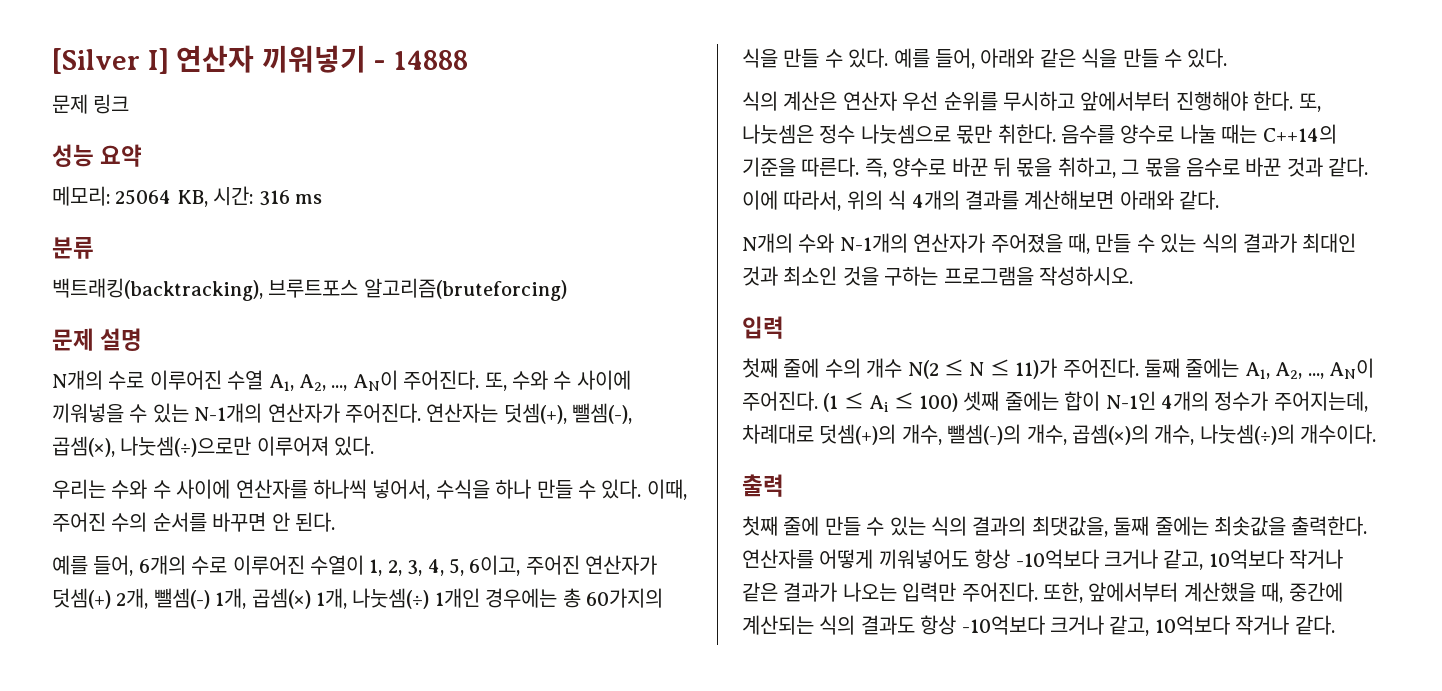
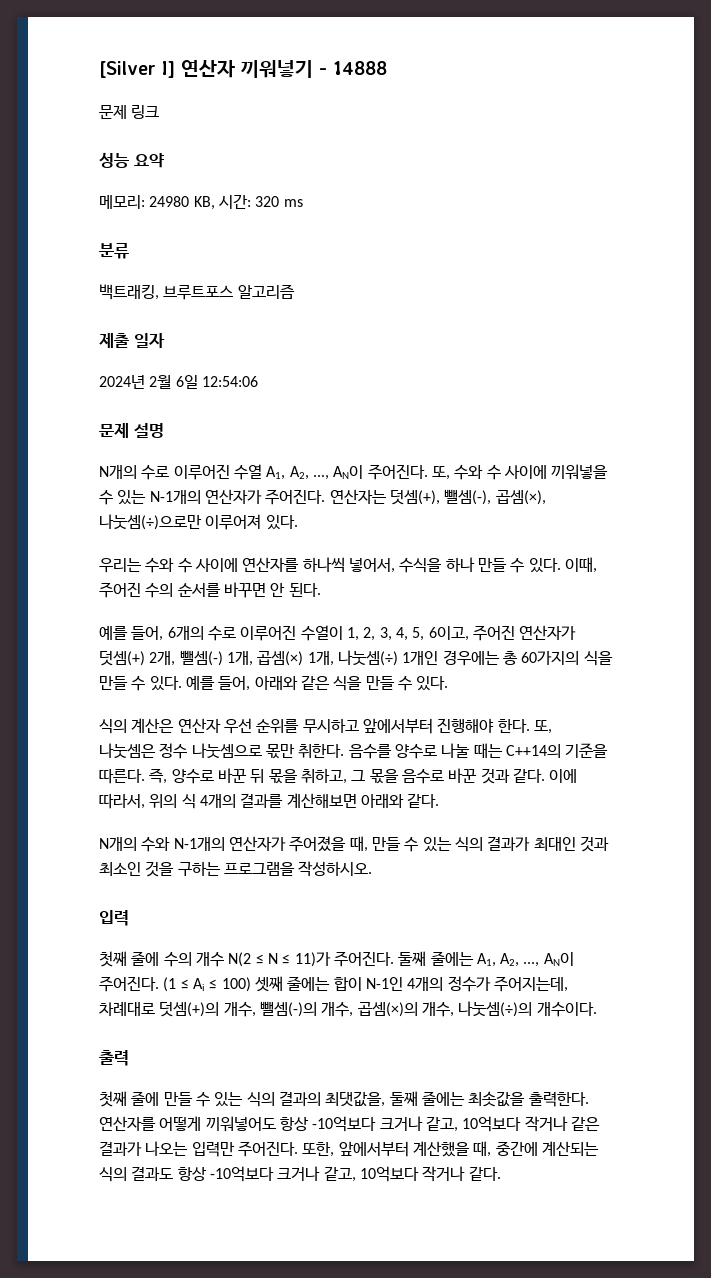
- 메모리: 25064 KB, 시간: 316 ms
+ 메모리: 24980 KB, 시간: 320 ms
- 백트래킹(backtracking), 브루트포스 알고리즘(bruteforcing)
+ 백트래킹, 브루트포스 알고리즘
+ 제출 일자
+ 2024년 2월 6일 12:54:06

